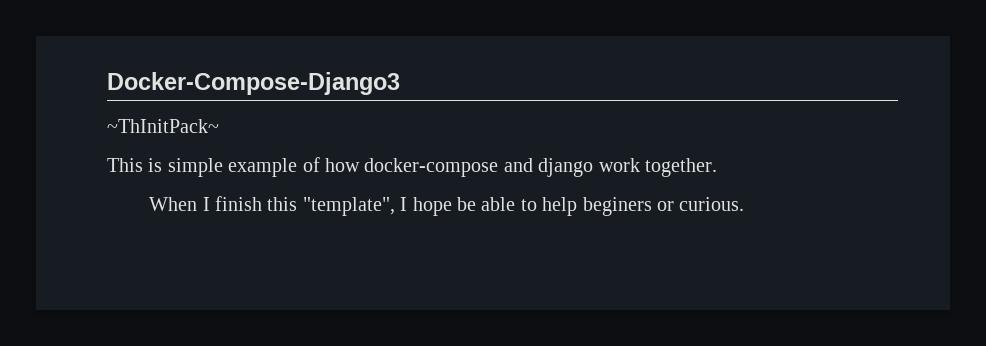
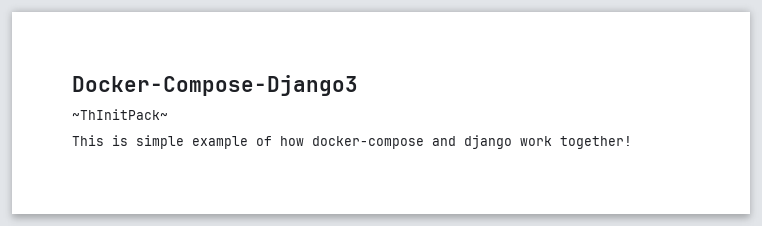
- This is simple example of how docker-compose and django work together.
- When I finish this "template", I hope be able to help beginers or curious.
+ This is simple example of how docker-compose and django work together!

